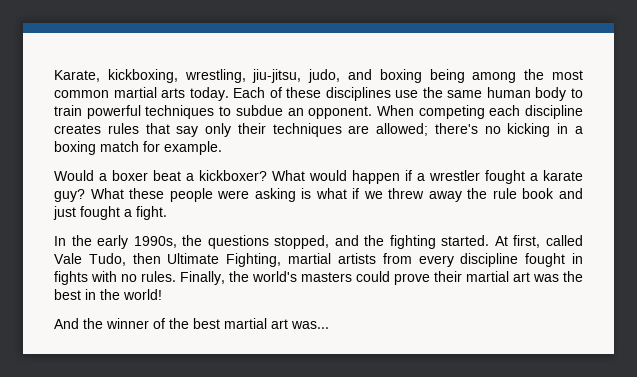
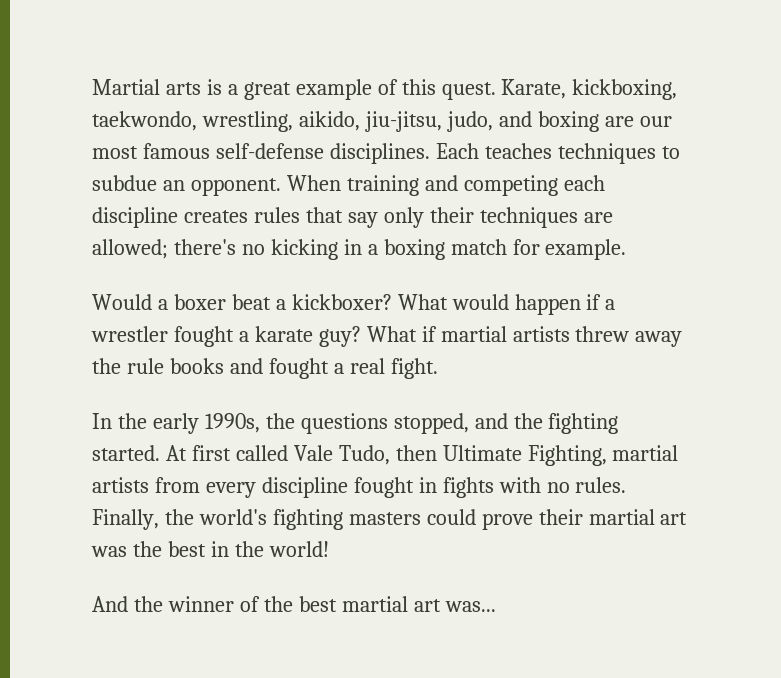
- Karate, kickboxing, wrestling, jiu-jitsu, judo, and boxing being among the most common martial arts today. Each of these disciplines use the same human body to train powerful techniques to subdue an opponent.
+ Martial arts is a great example of this quest. Karate, kickboxing, taekwondo, wrestling, aikido, jiu-jitsu, judo, and boxing are our most famous self-defense disciplines. Each teaches techniques to subdue an opponent.
- When competing each discipline creates rules that say only their techniques are allowed; there's no kicking in a boxing match for example.
+ When training and competing each discipline creates rules that say only their techniques are allowed; there's no kicking in a boxing match for example.
- What these people were asking is what if we threw away the rule book and just fought a fight.
+ What if martial artists threw away the rule books and fought a real fight.
- At first, called Vale Tudo, then Ultimate Fighting, martial artists from every discipline fought in fights with no rules.
+ At first called Vale Tudo, then Ultimate Fighting, martial artists from every discipline fought in fights with no rules.
- Finally, the world's masters could prove their martial art was the best in the world!
+ Finally, the world's fighting masters could prove their martial art was the best in the world!

